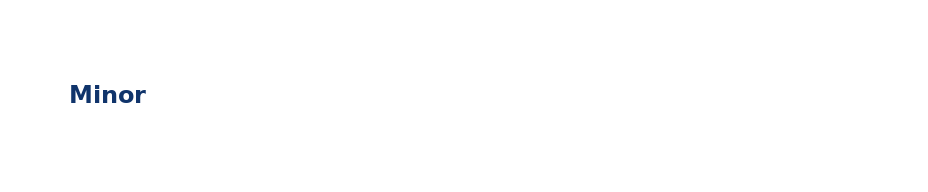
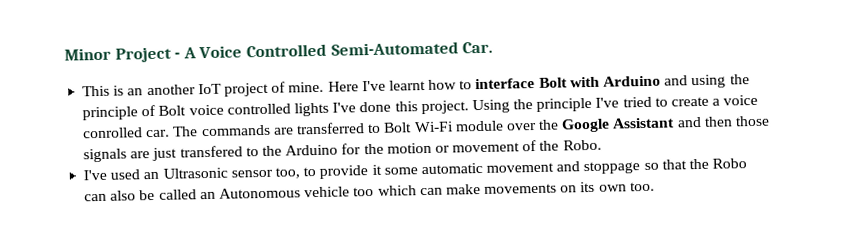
- Minor
+ Minor Project - A Voice Controlled Semi-Automated Car.
+ This is an another IoT project of mine. Here I've learnt how to interface Bolt with Arduino and using the principle of Bolt voice controlled lights I've done this project. Using the principle I've tried to create a voice conrolled car. The commands are transferred to Bolt Wi-Fi module over the Google Assistant and then those signals are just transfered to the Arduino for the motion or movement of the Robo.
+ I've used an Ultrasonic sensor too, to provide it some automatic movement and stoppage so that the Robo can also be called an Autonomous vehicle too which can make movements on its own too.

